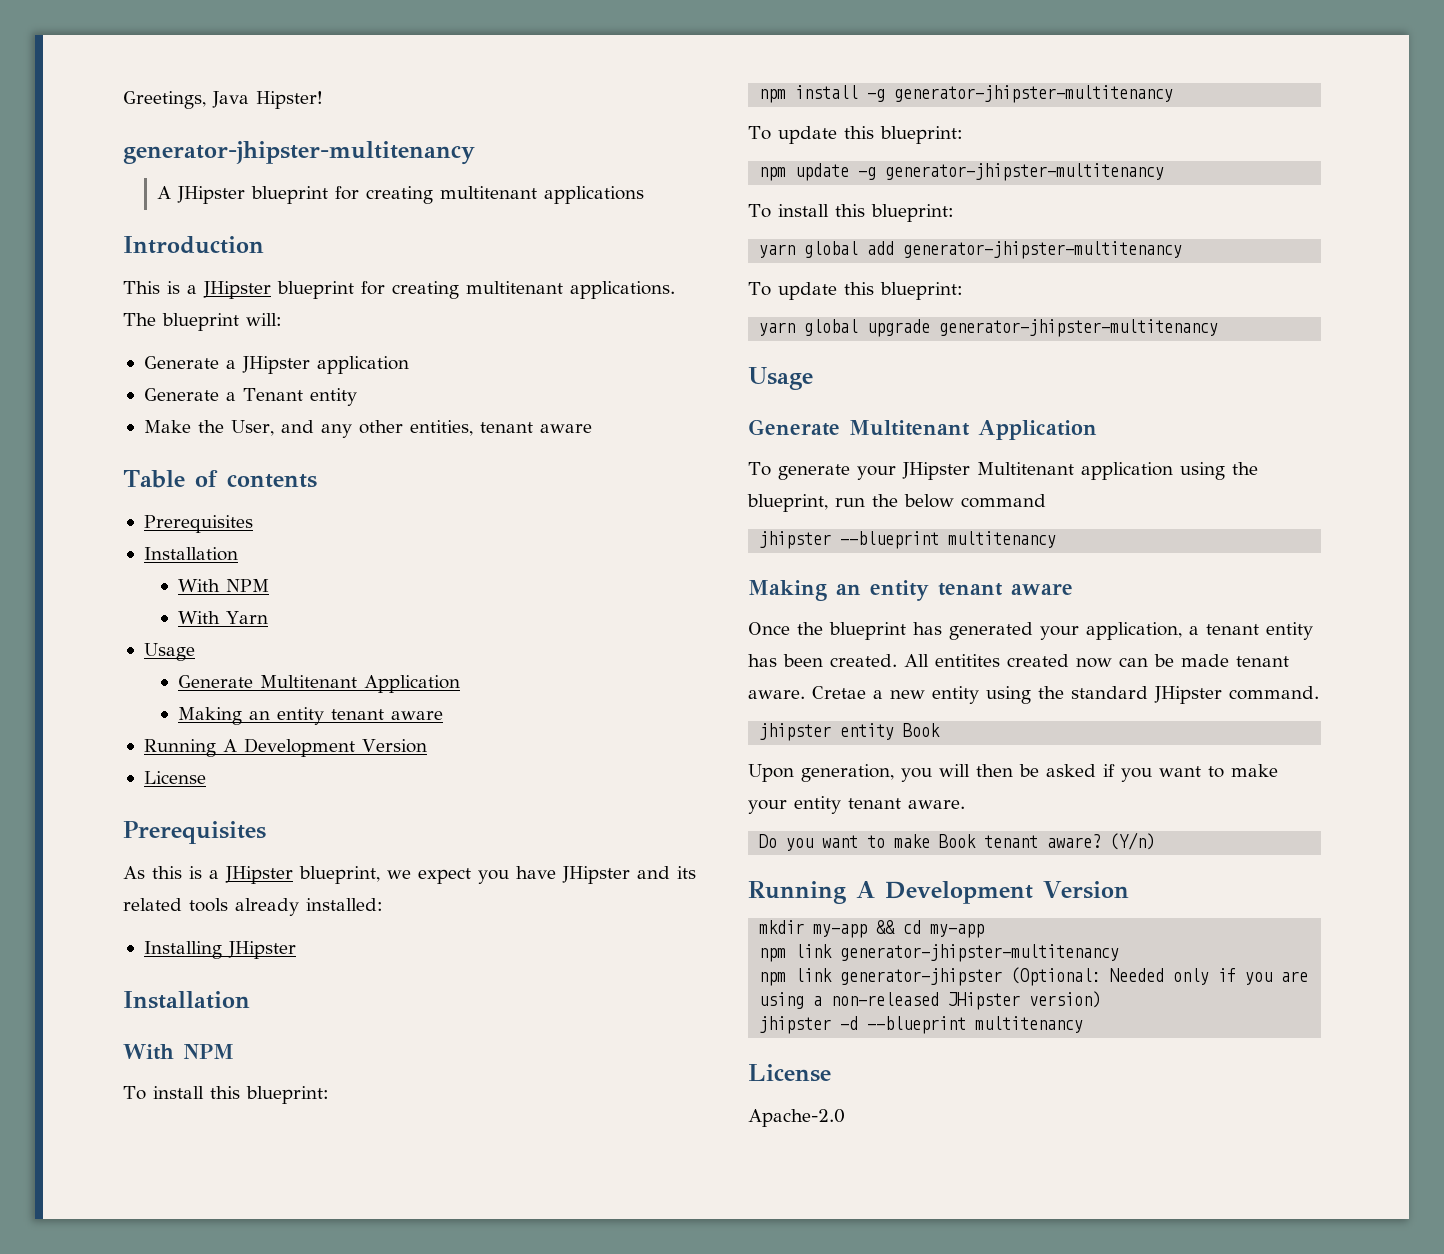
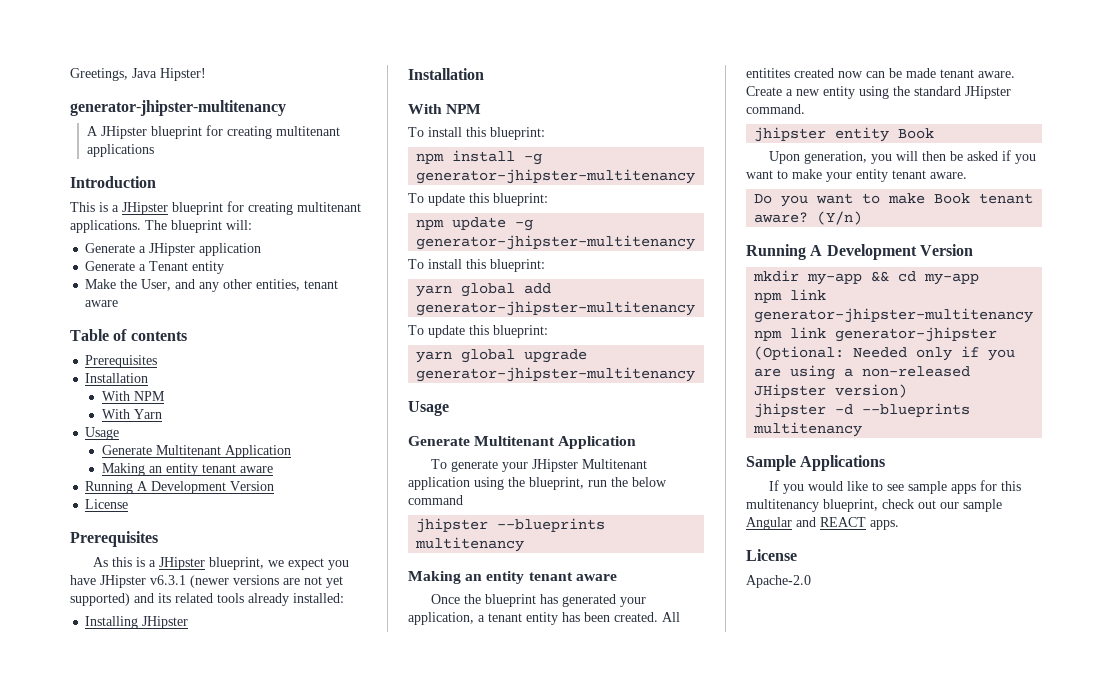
- As this is a JHipster blueprint, we expect you have JHipster and its related tools already installed:
+ As this is a JHipster blueprint, we expect you have JHipster v6.3.1 (newer versions are not yet supported) and its related tools already installed:
- jhipster --blueprint multitenancy
+ jhipster --blueprints multitenancy
- Cretae a new entity using the standard JHipster command.
+ Create a new entity using the standard JHipster command.
- jhipster -d --blueprint multitenancy
+ jhipster -d --blueprints multitenancy
+ Sample Applications
+ If you would like to see sample apps for this multitenancy blueprint, check out our sample Angular and REACT apps.

